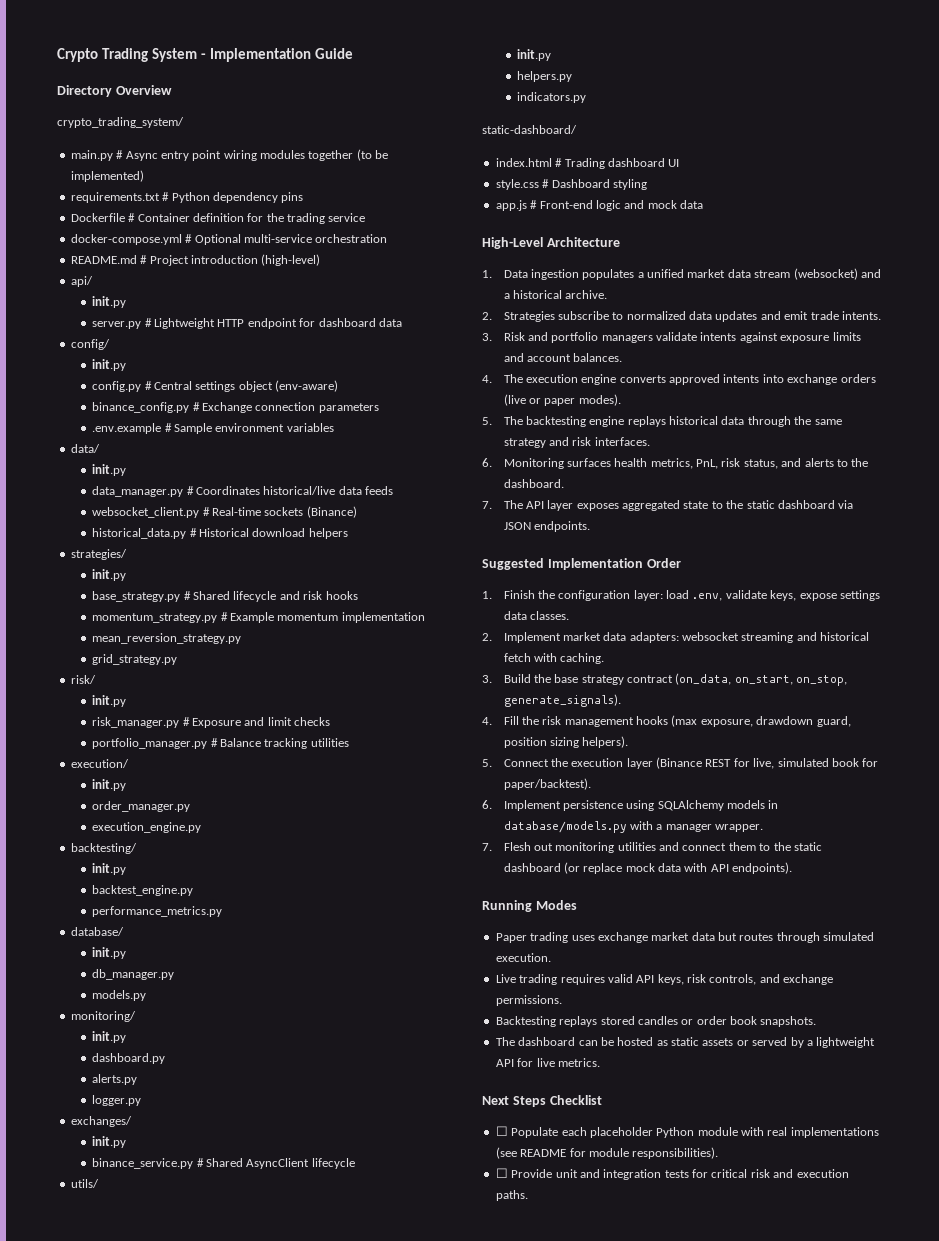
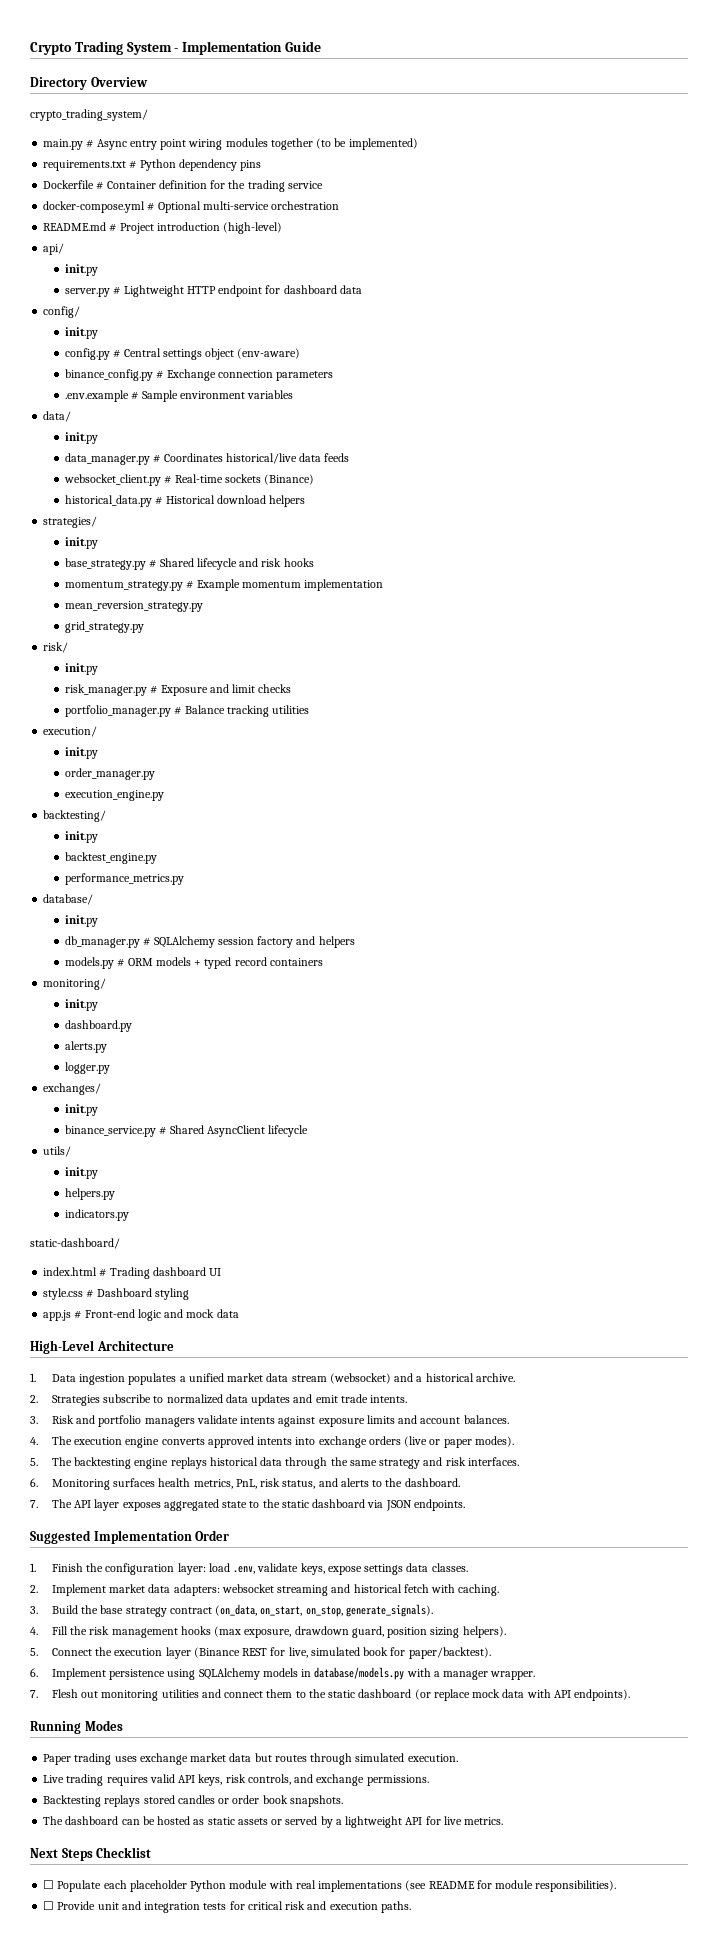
- db_manager.py
- models.py
+ db_manager.py # SQLAlchemy session factory and helpers
+ models.py # ORM models + typed record containers

